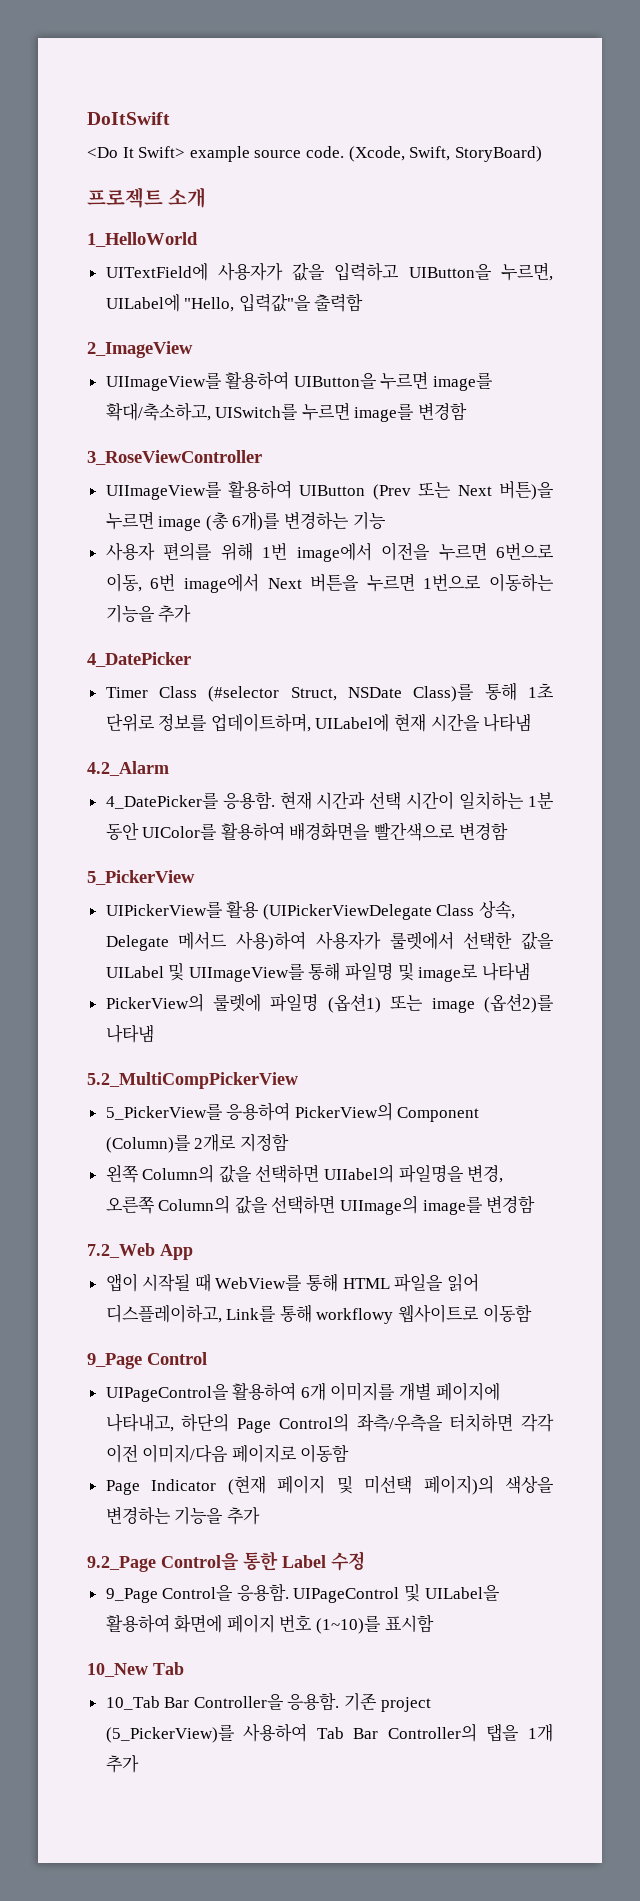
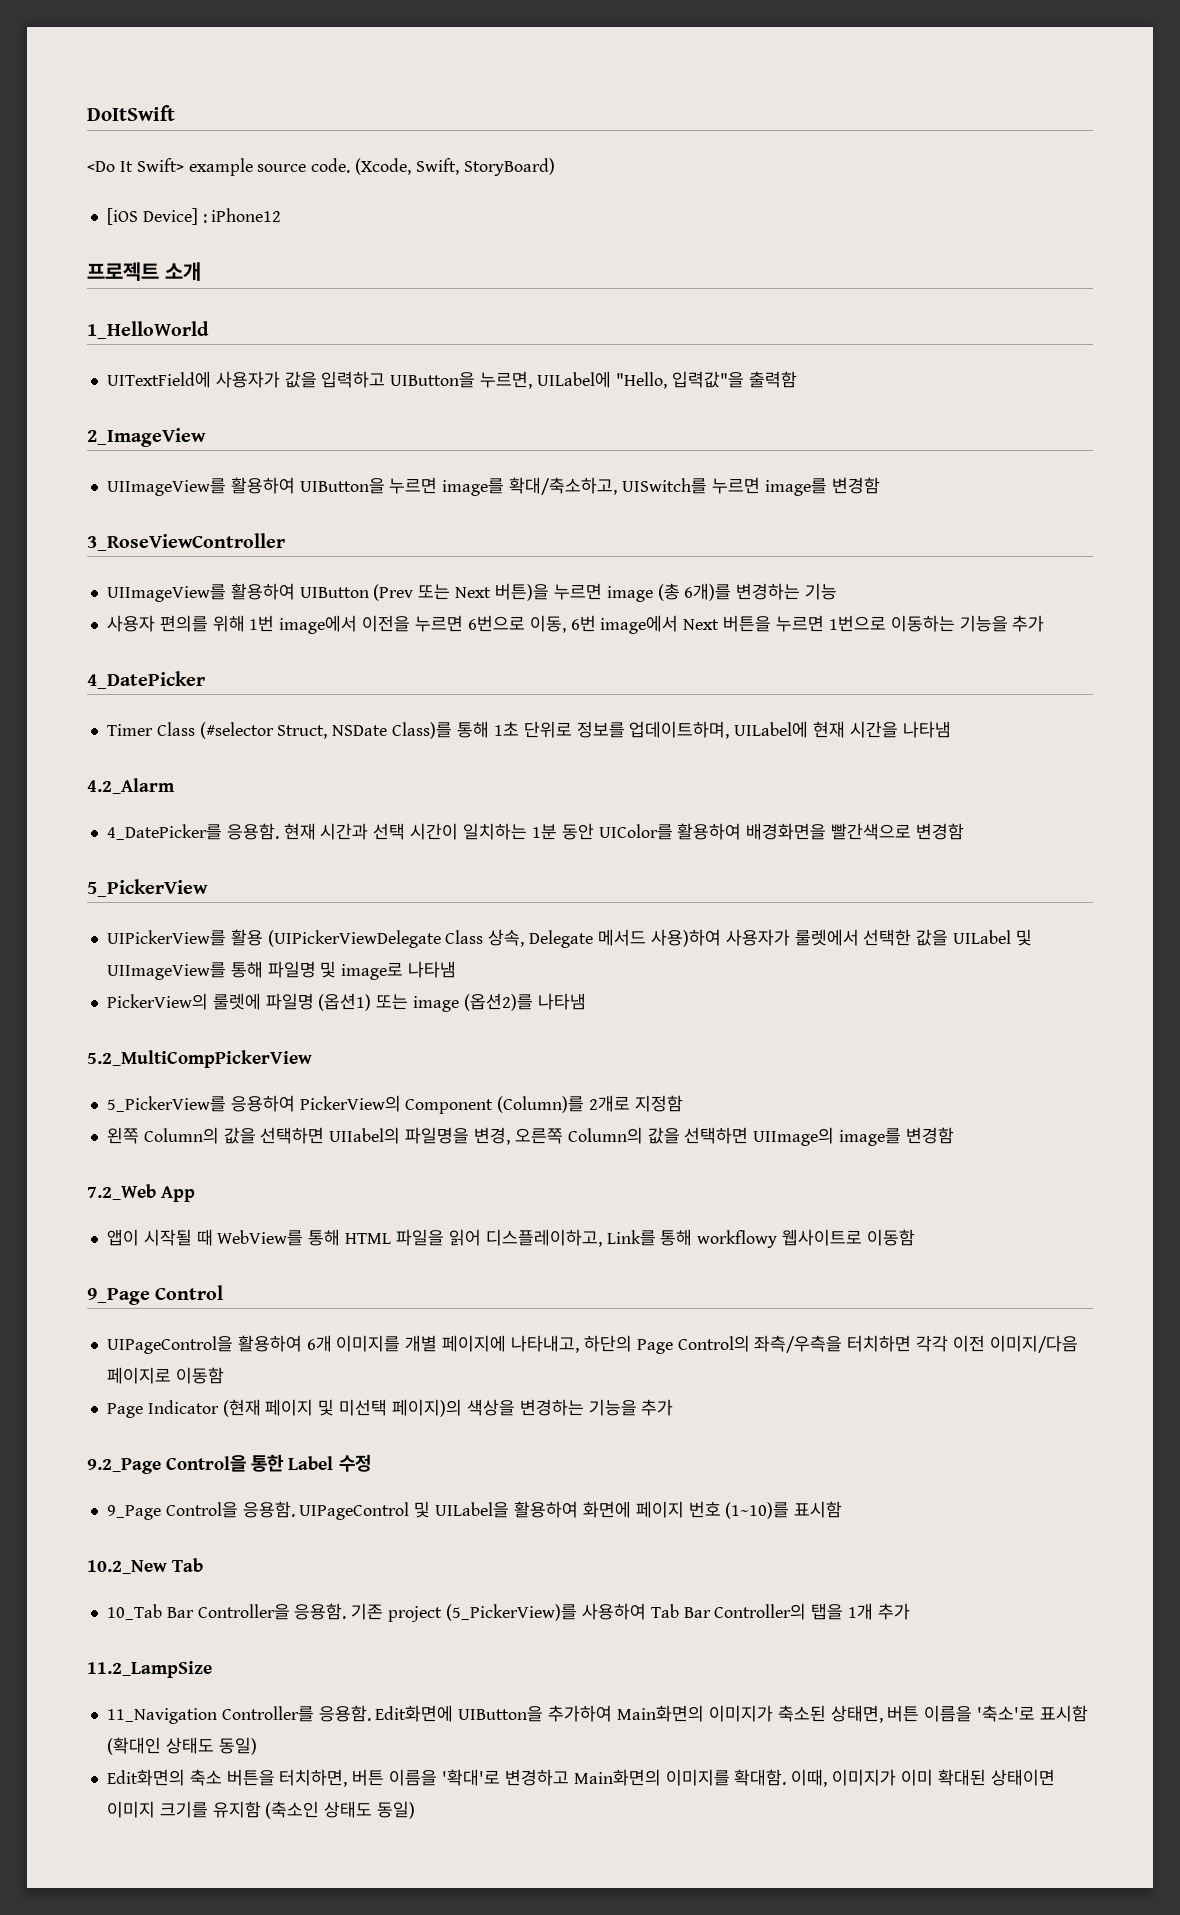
+ [iOS Device] : iPhone12
- 10_New Tab
+ 10.2_New Tab
+ 11.2_LampSize
+ 11_Navigation Controller를 응용함. Edit화면에 UIButton을 추가하여 Main화면의 이미지가 축소된 상태면, 버튼 이름을 '축소'로 표시함 (확대인 상태도 동일)
+ Edit화면의 축소 버튼을 터치하면, 버튼 이름을 '확대'로 변경하고 Main화면의 이미지를 확대함. 이때, 이미지가 이미 확대된 상태이면 이미지 크기를 유지함 (축소인 상태도 동일)

